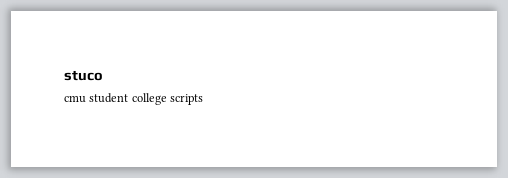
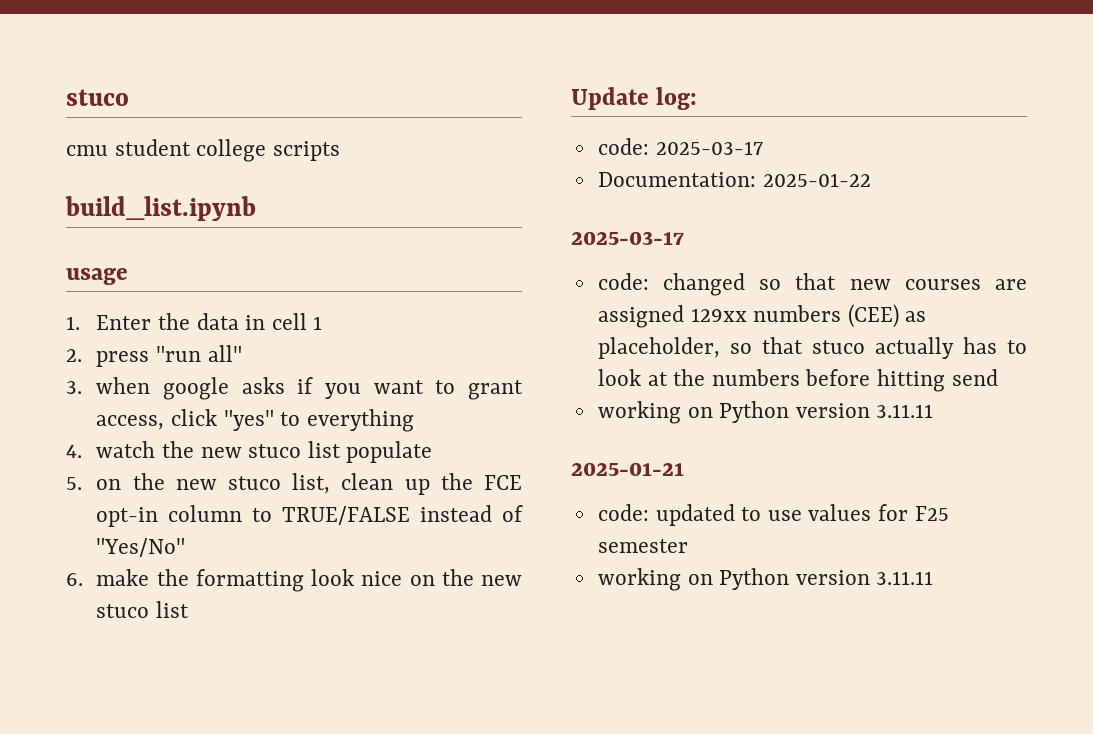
+ build_list.ipynb
+ usage
+ 1. Enter the data in cell 1
+ 2. press "run all"
+ 3. when google asks if you want to grant access, click "yes" to everything
+ 4. watch the new stuco list populate
+ 5. on the new stuco list, clean up the FCE opt-in column to TRUE/FALSE instead of "Yes/No"
+ 6. make the formatting look nice on the new stuco list
+ Update log:
+ code: 2025-03-17
+ Documentation: 2025-01-22
+ 2025-03-17
+ code: changed so that new courses are assigned 129xx numbers (CEE) as placeholder, so that stuco actually has to look at the numbers before hitting send
+ working on Python version 3.11.11
+ 2025-01-21
+ code: updated to use values for F25 semester
+ working on Python version 3.11.11

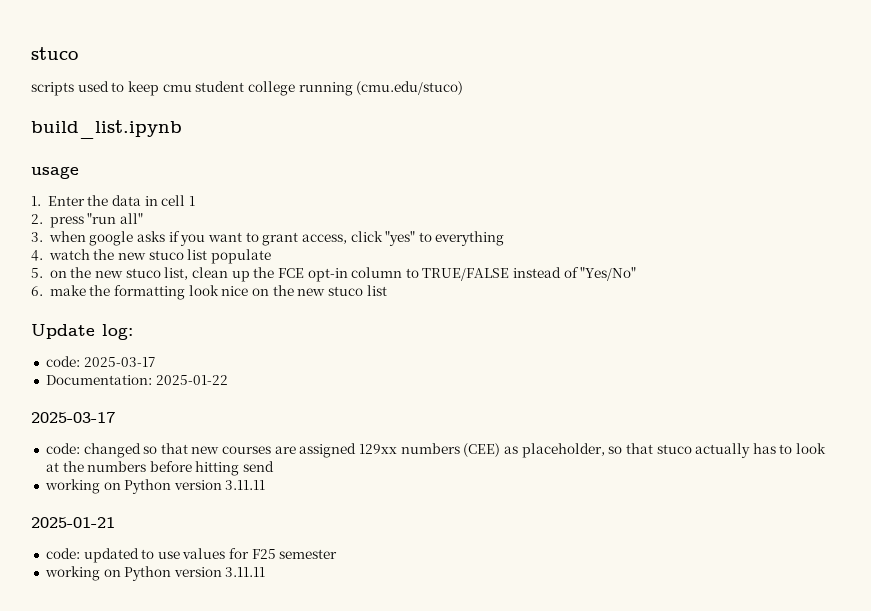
- cmu student college scripts
+ scripts used to keep cmu student college running (cmu.edu/stuco)

